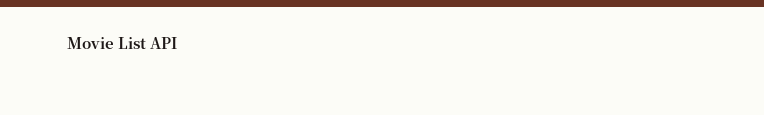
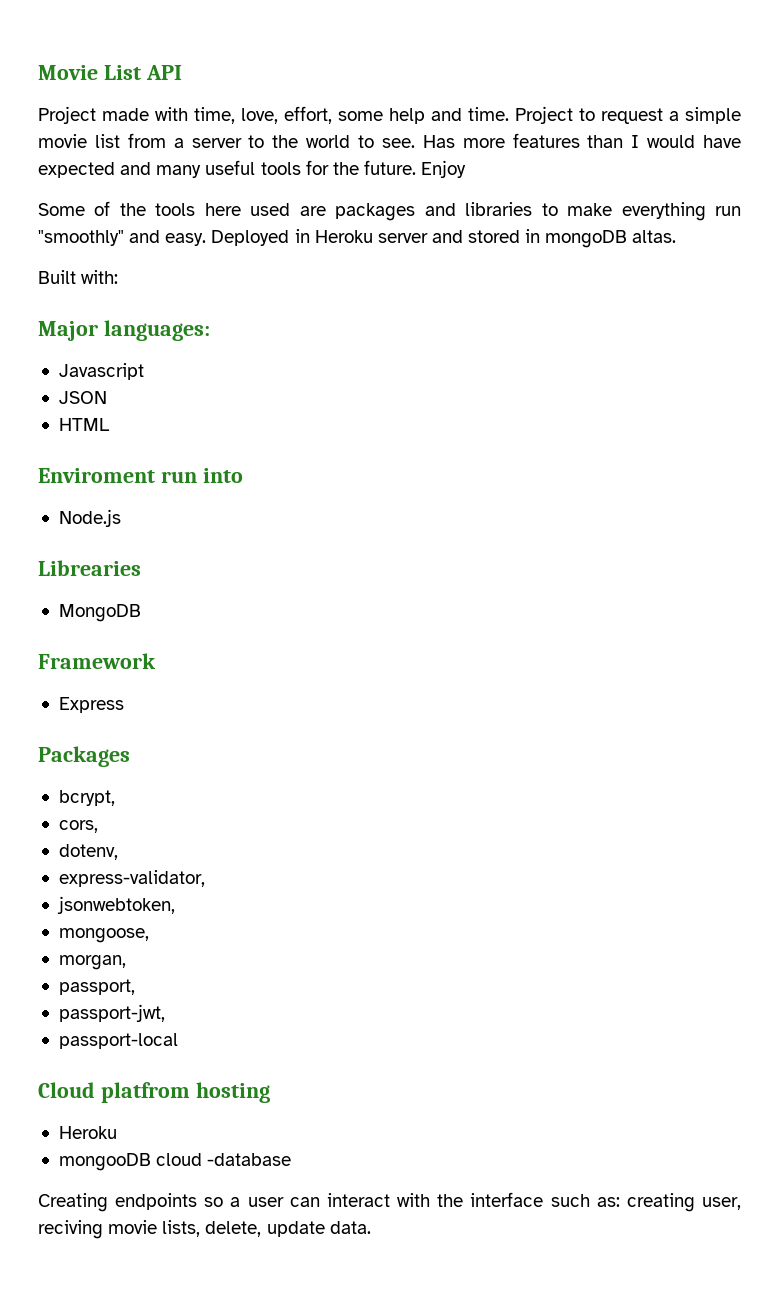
+ Project made with time, love, effort, some help and time. Project to request a simple movie list from a server to the world to see. Has more features than I would have expected and many useful tools for the future. Enjoy
+ Some of the tools here used are packages and libraries to make everything run "smoothly" and easy. Deployed in Heroku server and stored in mongoDB altas.
+ Built with:
+ Major languages:
+ Javascript
+ JSON
+ HTML
+ Enviroment run into
+ Node.js
+ Librearies
+ MongoDB
+ Framework
+ Express
+ Packages
+ bcrypt,
+ cors,
+ dotenv,
+ express-validator,
+ jsonwebtoken,
+ mongoose,
+ morgan,
+ passport,
+ passport-jwt,
+ passport-local
+ Cloud platfrom hosting
+ Heroku
+ mongooDB cloud -database
+ Creating endpoints so a user can interact with the interface such as: creating user, reciving movie lists, delete, update data.

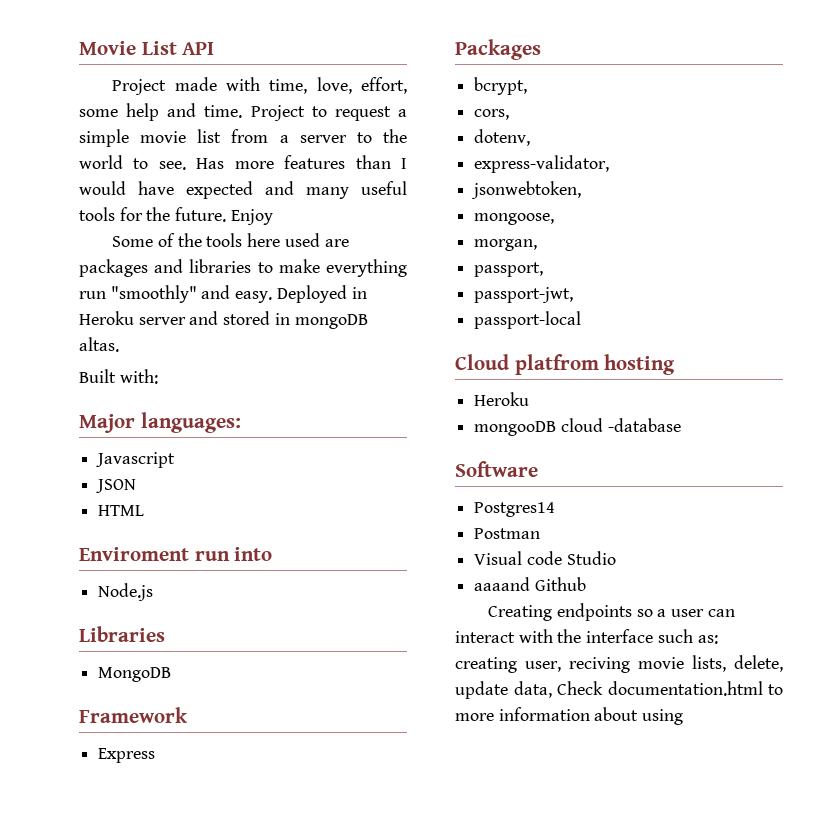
- Librearies
+ Libraries
+ Software
+ Postgres14
+ Postman
+ Visual code Studio
+ aaaand Github
- Creating endpoints so a user can interact with the interface such as: creating user, reciving movie lists, delete, update data.
+ Creating endpoints so a user can interact with the interface such as: creating user, reciving movie lists, delete, update data, Check documentation.html to more information about using

